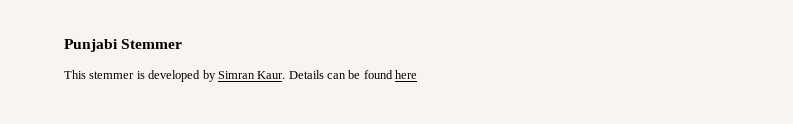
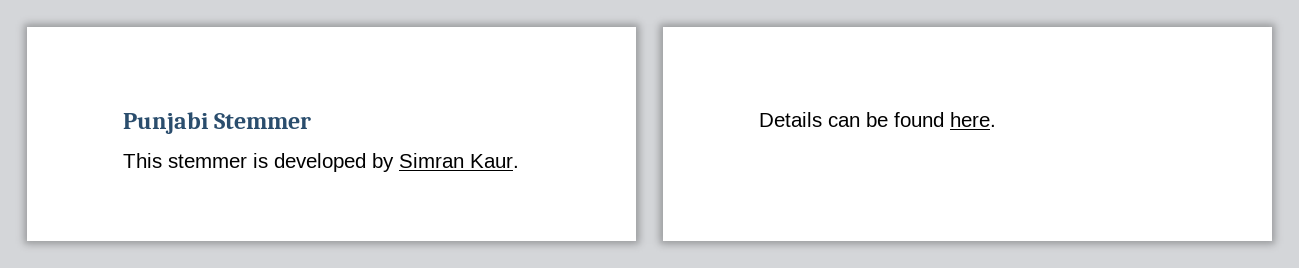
- Details can be found here
+ Details can be found here.

